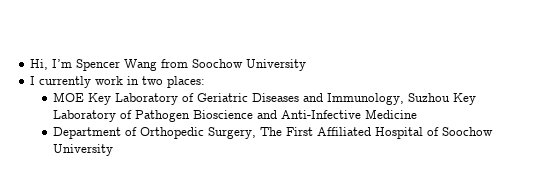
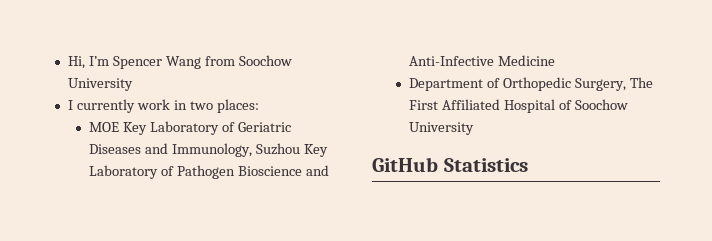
+ GitHub Statistics

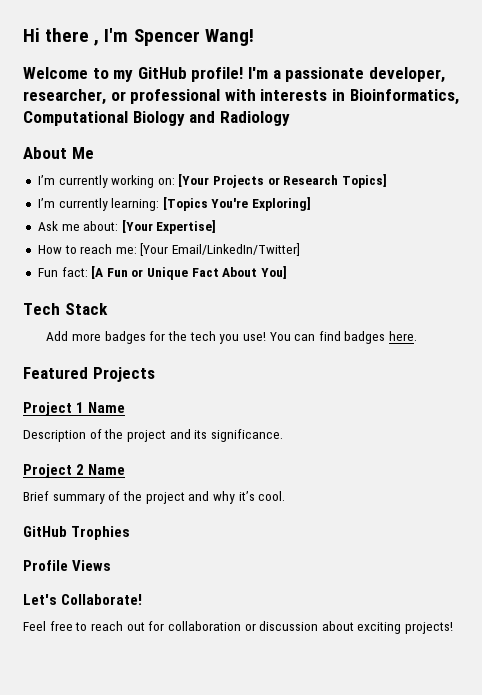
- Hi, I’m Spencer Wang from Soochow University
- I currently work in two places:
- MOE Key Laboratory of Geriatric Diseases and Immunology, Suzhou Key Laboratory of Pathogen Bioscience and Anti-Infective Medicine
- Department of Orthopedic Surgery, The First Affiliated Hospital of Soochow University
- GitHub Statistics
+ Hi there , I'm Spencer Wang!
+ Welcome to my GitHub profile! I'm a passionate developer, researcher, or professional with interests in Bioinformatics, Computational Biology and Radiology
+ About Me
+ I’m currently working on: [Your Projects or Research Topics]
+ I’m currently learning: [Topics You're Exploring]
+ Ask me about: [Your Expertise]
+ How to reach me: [Your Email/LinkedIn/Twitter]
+ Fun fact: [A Fun or Unique Fact About You]
+ Tech Stack
+ Add more badges for the tech you use! You can find badges here.
+ Featured Projects
+ Project 1 Name
+ Description of the project and its significance.
+ Project 2 Name
+ Brief summary of the project and why it’s cool.
+ GitHub Trophies
+ Profile Views
+ Let's Collaborate!
+ Feel free to reach out for collaboration or discussion about exciting projects!

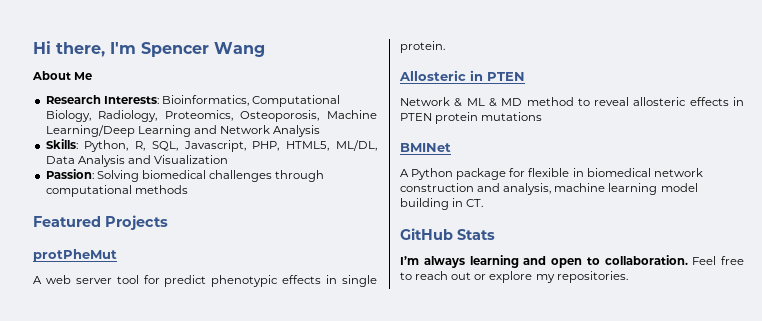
- Hi there , I'm Spencer Wang!
- Welcome to my GitHub profile! I'm a passionate developer, researcher, or professional with interests in Bioinformatics, Computational Biology and Radiology
+ Hi there, I'm Spencer Wang
  About Me
- I’m currently working on: [Your Projects or Research Topics]
- I’m currently learning: [Topics You're Exploring]
- Ask me about: [Your Expertise]
- How to reach me: [Your Email/LinkedIn/Twitter]
- Fun fact: [A Fun or Unique Fact About You]
- Tech Stack
- Add more badges for the tech you use! You can find badges here.
+ Research Interests: Bioinformatics, Computational Biology, Radiology, Proteomics, Osteoporosis, Machine Learning/Deep Learning and Network Analysis
+ Skills: Python, R, SQL, Javascript, PHP, HTML5, ML/DL, Data Analysis and Visualization
+ Passion: Solving biomedical challenges through computational methods
  Featured Projects
- Project 1 Name
- Description of the project and its significance.
- Project 2 Name
- Brief summary of the project and why it’s cool.
- GitHub Trophies
- Profile Views
- Let's Collaborate!
- Feel free to reach out for collaboration or discussion about exciting projects!
+ protPheMut
+ A web server tool for predict phenotypic effects in single protein.
+ Allosteric in PTEN
+ Network & ML & MD method to reveal allosteric effects in PTEN protein mutations
+ BMINet
+ A Python package for flexible in biomedical network construction and analysis, machine learning model building in CT.
+ GitHub Stats
+ I’m always learning and open to collaboration. Feel free to reach out or explore my repositories.

